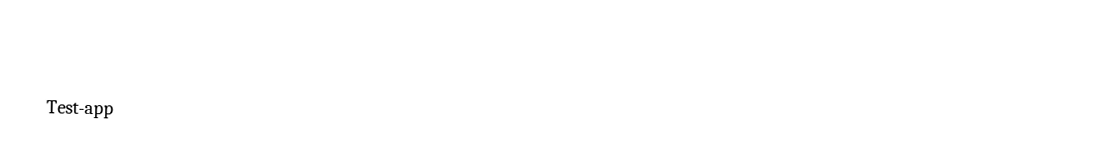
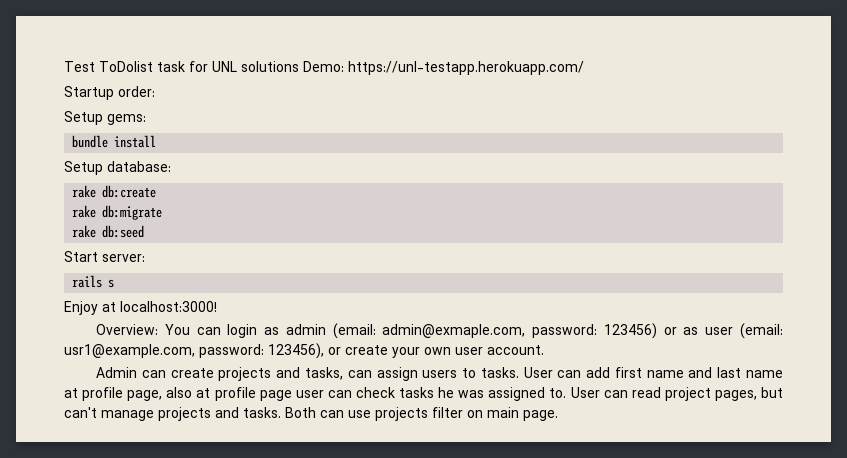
- Test-app
+ Test ToDolist task for UNL solutions Demo: https://unl-testapp.herokuapp.com/
+ Startup order:
+ Setup gems:
+ bundle install
+ Setup database:
+ rake db:create
+ rake db:migrate
+ rake db:seed
+ Start server:
+ rails s
+ Enjoy at localhost:3000!
+ Overview: You can login as admin (email: admin@exmaple.com, password: 123456) or as user (email: usr1@example.com, password: 123456), or create your own user account.
+ Admin can create projects and tasks, can assign users to tasks. User can add first name and last name at profile page, also at profile page user can check tasks he was assigned to. User can read project pages, but can't manage projects and tasks. Both can use projects filter on main page.

